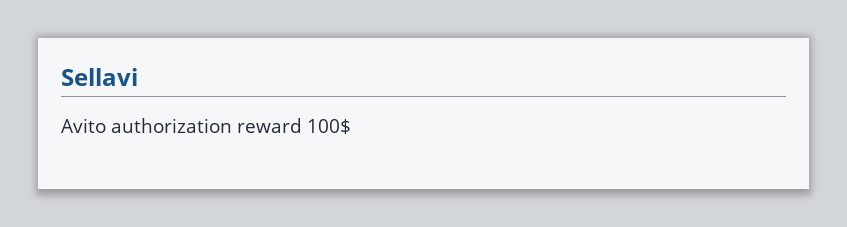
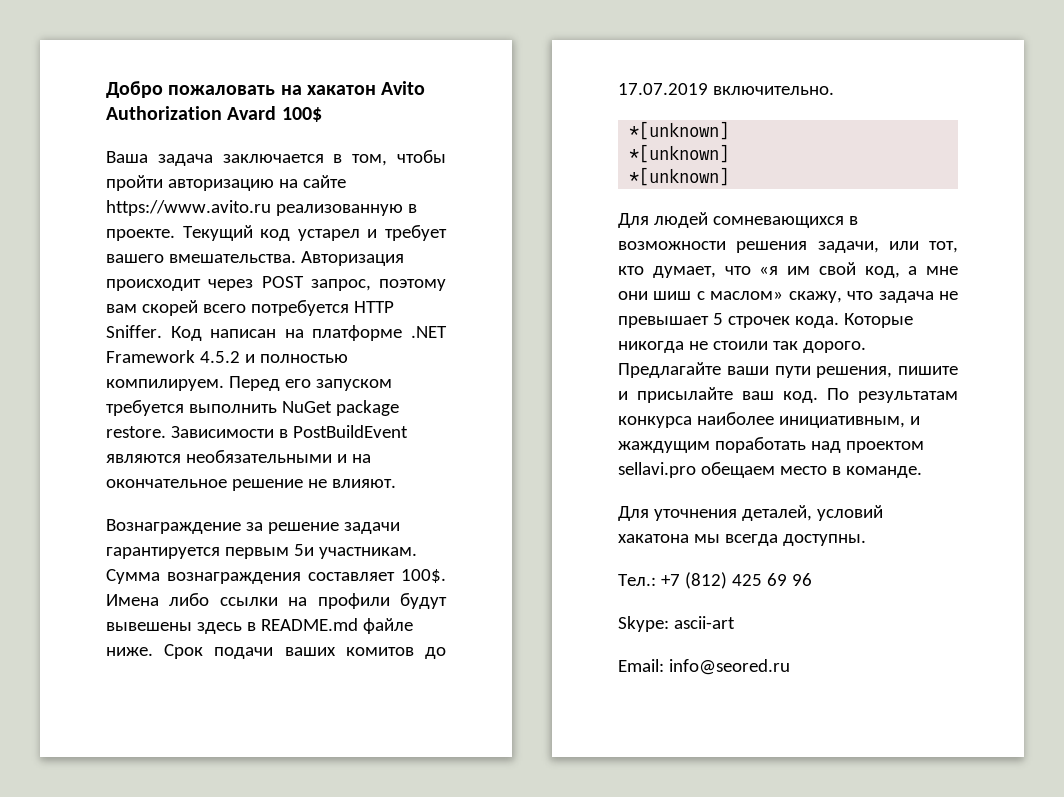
- Sellavi
- Avito authorization reward 100$
+ Добро пожаловать на хакатон Avito Authorization Avard 100$
+ Ваша задача заключается в том, чтобы пройти авторизацию на сайте https://www.avito.ru реализованную в проекте. Текущий код устарел и требует вашего вмешательства. Авторизация происходит через POST запрос, поэтому вам скорей всего потребуется HTTP Sniffer. Код написан на платформе .NET Framework 4.5.2 и полностью компилируем. Перед его запуском требуется выполнить NuGet package restore. Зависимости в PostBuildEvent являются необязательными и на окончательное решение не влияют.
+ Вознаграждение за решение задачи гарантируется первым 5и участникам. Сумма вознаграждения составляет 100$. Имена либо ссылки на профили будут вывешены здесь в README.md файле ниже. Срок подачи ваших комитов до 17.07.2019 включительно.
+ *[unknown]
+ *[unknown]
+ *[unknown]
+ Для людей сомневающихся в возможности решения задачи, или тот, кто думает, что «я им свой код, а мне они шиш с маслом» скажу, что задача не превышает 5 строчек кода. Которые никогда не стоили так дорого. Предлагайте ваши пути решения, пишите и присылайте ваш код. По результатам конкурса наиболее инициативным, и жаждущим поработать над проектом sellavi.pro обещаем место в команде.
+ Для уточнения деталей, условий хакатона мы всегда доступны.
+ Тел.: +7 (812) 425 69 96
+ Skype: ascii-art
+ Email: info@seored.ru

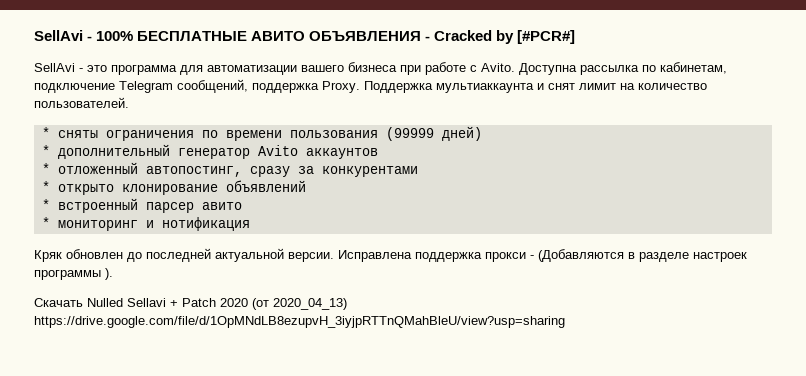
- Добро пожаловать на хакатон Avito Authorization Avard 100$
- Ваша задача заключается в том, чтобы пройти авторизацию на сайте https://www.avito.ru реализованную в проекте. Текущий код устарел и требует вашего вмешательства. Авторизация происходит через POST запрос, поэтому вам скорей всего потребуется HTTP Sniffer. Код написан на платформе .NET Framework 4.5.2 и полностью компилируем. Перед его запуском требуется выполнить NuGet package restore. Зависимости в PostBuildEvent являются необязательными и на окончательное решение не влияют.
- Вознаграждение за решение задачи гарантируется первым 5и участникам. Сумма вознаграждения составляет 100$. Имена либо ссылки на профили будут вывешены здесь в README.md файле ниже. Срок подачи ваших комитов до 17.07.2019 включительно.
- *[unknown]
- *[unknown]
- *[unknown]
- Для людей сомневающихся в возможности решения задачи, или тот, кто думает, что «я им свой код, а мне они шиш с маслом» скажу, что задача не превышает 5 строчек кода. Которые никогда не стоили так дорого. Предлагайте ваши пути решения, пишите и присылайте ваш код. По результатам конкурса наиболее инициативным, и жаждущим поработать над проектом sellavi.pro обещаем место в команде.
- Для уточнения деталей, условий хакатона мы всегда доступны.
- Тел.: +7 (812) 425 69 96
- Skype: ascii-art
- Email: info@seored.ru
+ SellAvi - 100% БЕСПЛАТНЫЕ АВИТО ОБЪЯВЛЕНИЯ - Cracked by [#PCR#]
+ SellAvi - это программа для автоматизации вашего бизнеса при работе с Avito. Доступна рассылка по кабинетам, подключение Telegram сообщений, поддержка Proxy. Поддержка мультиаккаунта и снят лимит на количество пользователей.
+ * сняты ограничения по времени пользования (99999 дней)
+ * дополнительный генератор Avito аккаунтов
+ * отложенный автопостинг, сразу за конкурентами
+ * открыто клонирование объявлений
+ * встроенный парсер авито
+ * мониторинг и нотификация
+ Кряк обновлен до последней актуальной версии. Исправлена поддержка прокси - (Добавляются в разделе настроек программы ).
+ Скачать Nulled Sellavi + Patch 2020 (от 2020_04_13) https://drive.google.com/file/d/1OpMNdLB8ezupvH_3iyjpRTTnQMahBleU/view?usp=sharing

